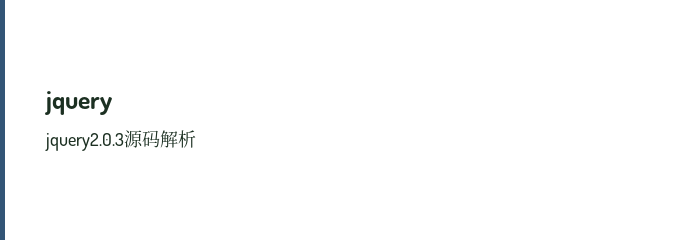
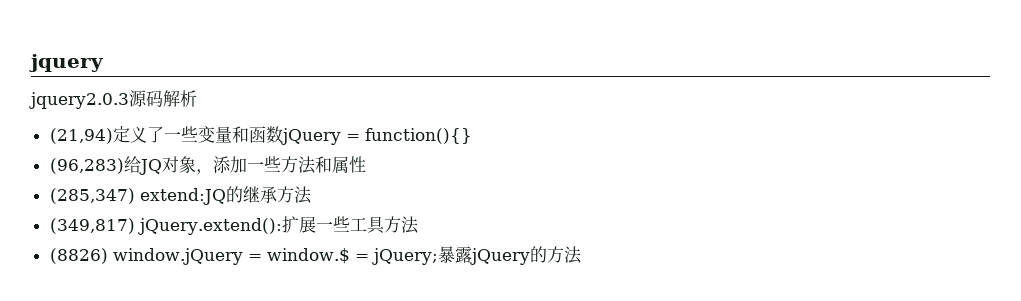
+ (21,94)定义了一些变量和函数jQuery = function(){}
+ (96,283)给JQ对象，添加一些方法和属性
+ (285,347) extend:JQ的继承方法
+ (349,817) jQuery.extend():扩展一些工具方法
+ (8826) window.jQuery = window.$ = jQuery;暴露jQuery的方法

